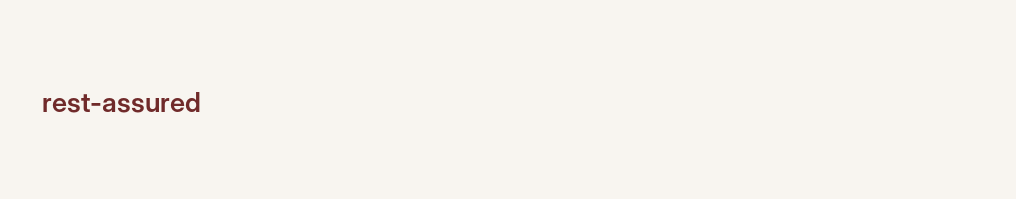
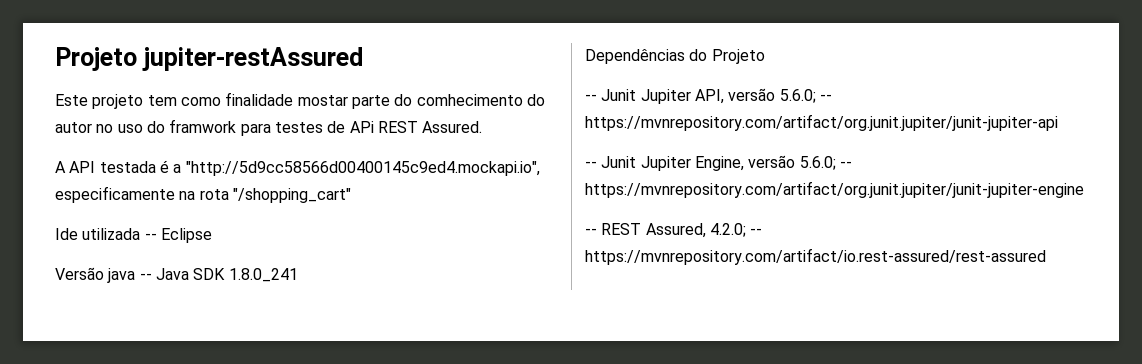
- rest-assured
+ Projeto jupiter-restAssured
+ Este projeto tem como finalidade mostar parte do comhecimento do autor no uso do framwork para testes de APi REST Assured.
+ A API testada é a "http://5d9cc58566d00400145c9ed4.mockapi.io", especificamente na rota "/shopping_cart"
+ Ide utilizada -- Eclipse
+ Versão java -- Java SDK 1.8.0_241
+ Dependências do Projeto
+ -- Junit Jupiter API, versão 5.6.0; -- https://mvnrepository.com/artifact/org.junit.jupiter/junit-jupiter-api
+ -- Junit Jupiter Engine, versão 5.6.0; -- https://mvnrepository.com/artifact/org.junit.jupiter/junit-jupiter-engine
+ -- REST Assured, 4.2.0; -- https://mvnrepository.com/artifact/io.rest-assured/rest-assured

